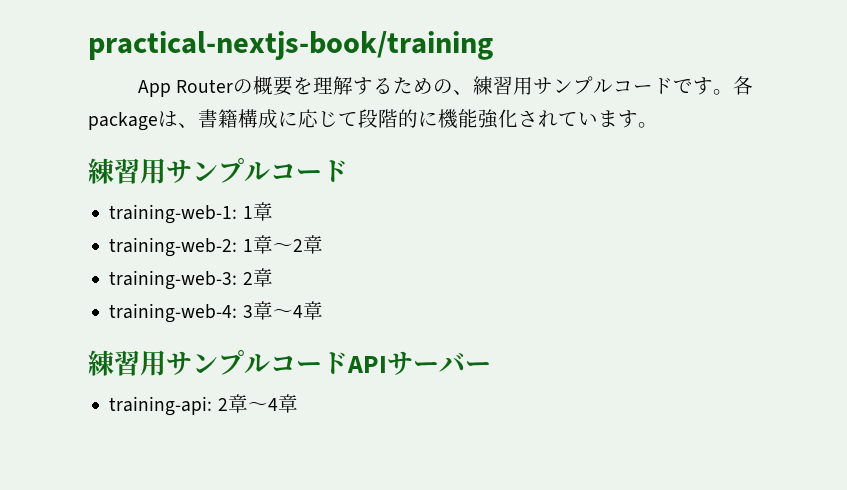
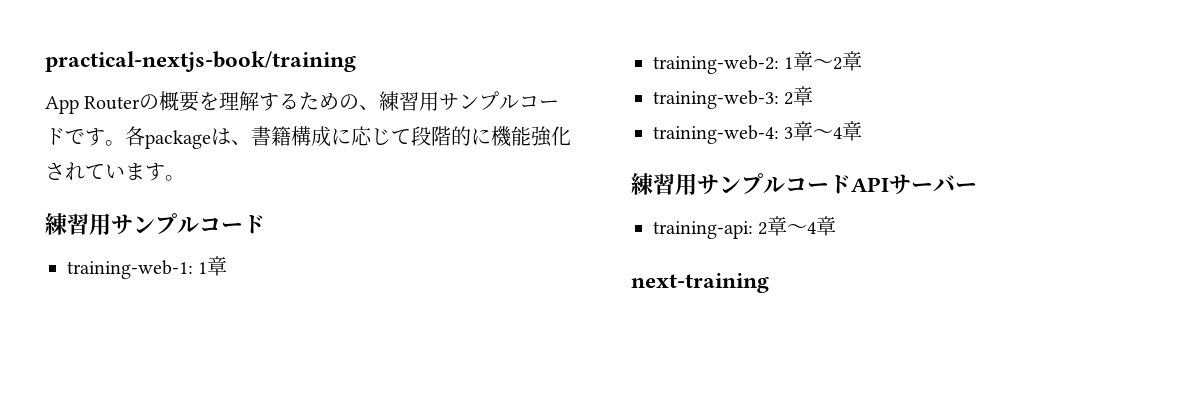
+ next-training

